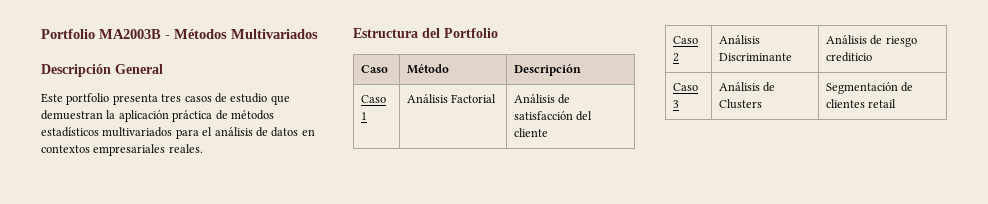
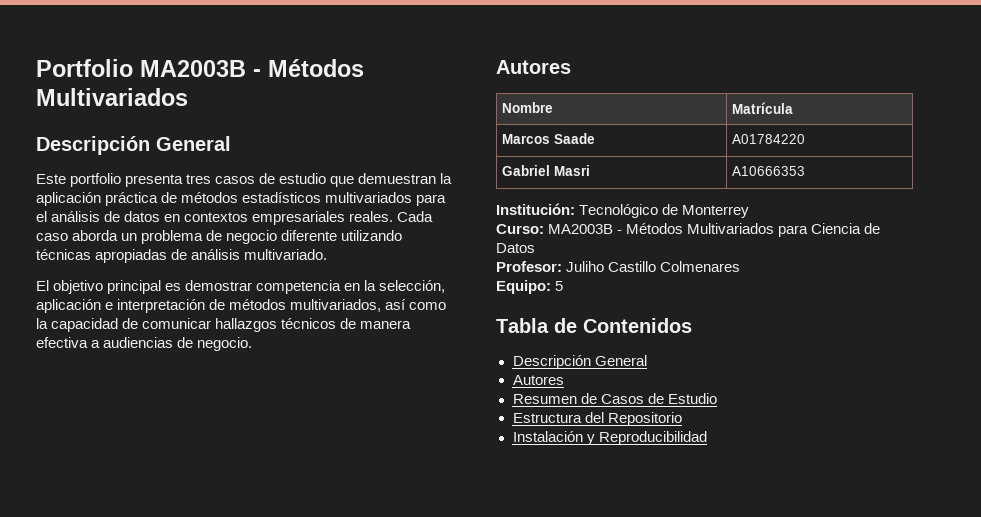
- Este portfolio presenta tres casos de estudio que demuestran la aplicación práctica de métodos estadísticos multivariados para el análisis de datos en contextos empresariales reales.
- Estructura del Portfolio
- Caso | Método | Descripción
- Caso 1 | Análisis Factorial | Análisis de satisfacción del cliente
- Caso 2 | Análisis Discriminante | Análisis de riesgo crediticio
- Caso 3 | Análisis de Clusters | Segmentación de clientes retail
+ Este portfolio presenta tres casos de estudio que demuestran la aplicación práctica de métodos estadísticos multivariados para el análisis de datos en contextos empresariales reales. Cada caso aborda un problema de negocio diferente utilizando técnicas apropiadas de análisis multivariado.
+ El objetivo principal es demostrar competencia en la selección, aplicación e interpretación de métodos multivariados, así como la capacidad de comunicar hallazgos técnicos de manera efectiva a audiencias de negocio.
+ Autores
+ Nombre | Matrícula
+ Marcos Saade | A01784220
+ Gabriel Masri | A10666353
+ Institución: Tecnológico de Monterrey
+ Curso: MA2003B - Métodos Multivariados para Ciencia de Datos
+ Profesor: Juliho Castillo Colmenares
+ Equipo: 5
+ Tabla de Contenidos
+ Descripción General
+ Autores
+ Resumen de Casos de Estudio
+ Estructura del Repositorio
+ Instalación y Reproducibilidad

